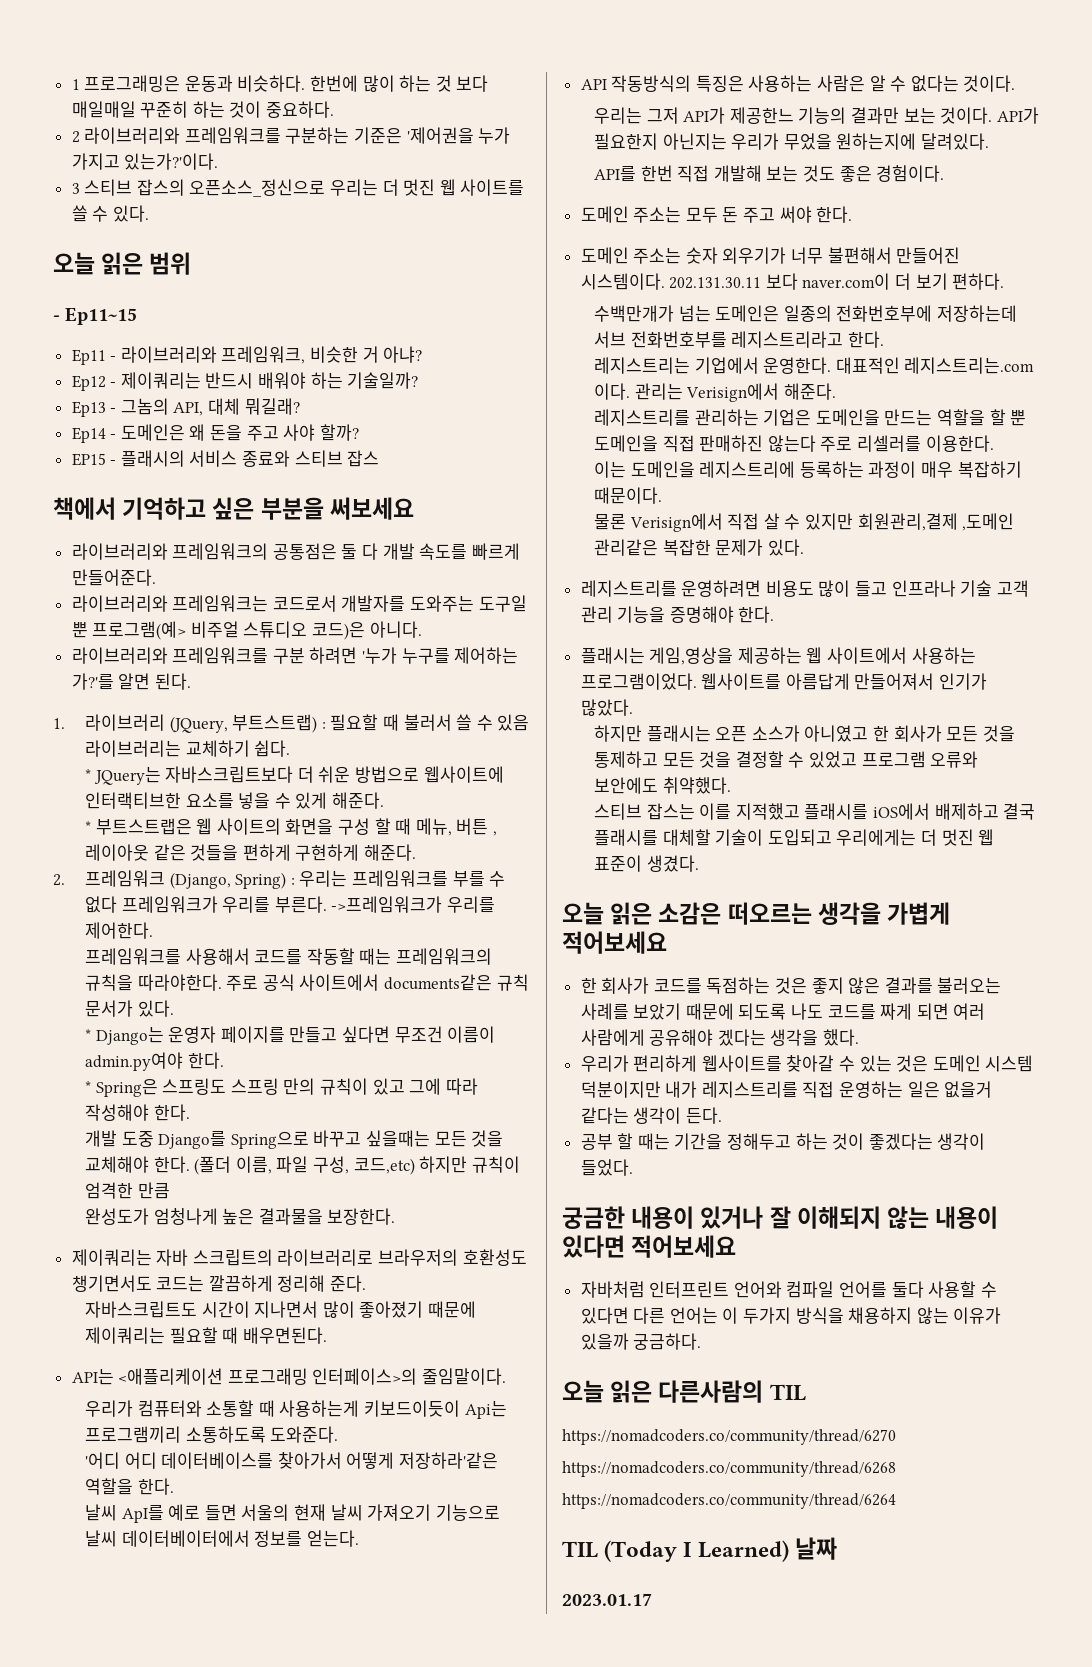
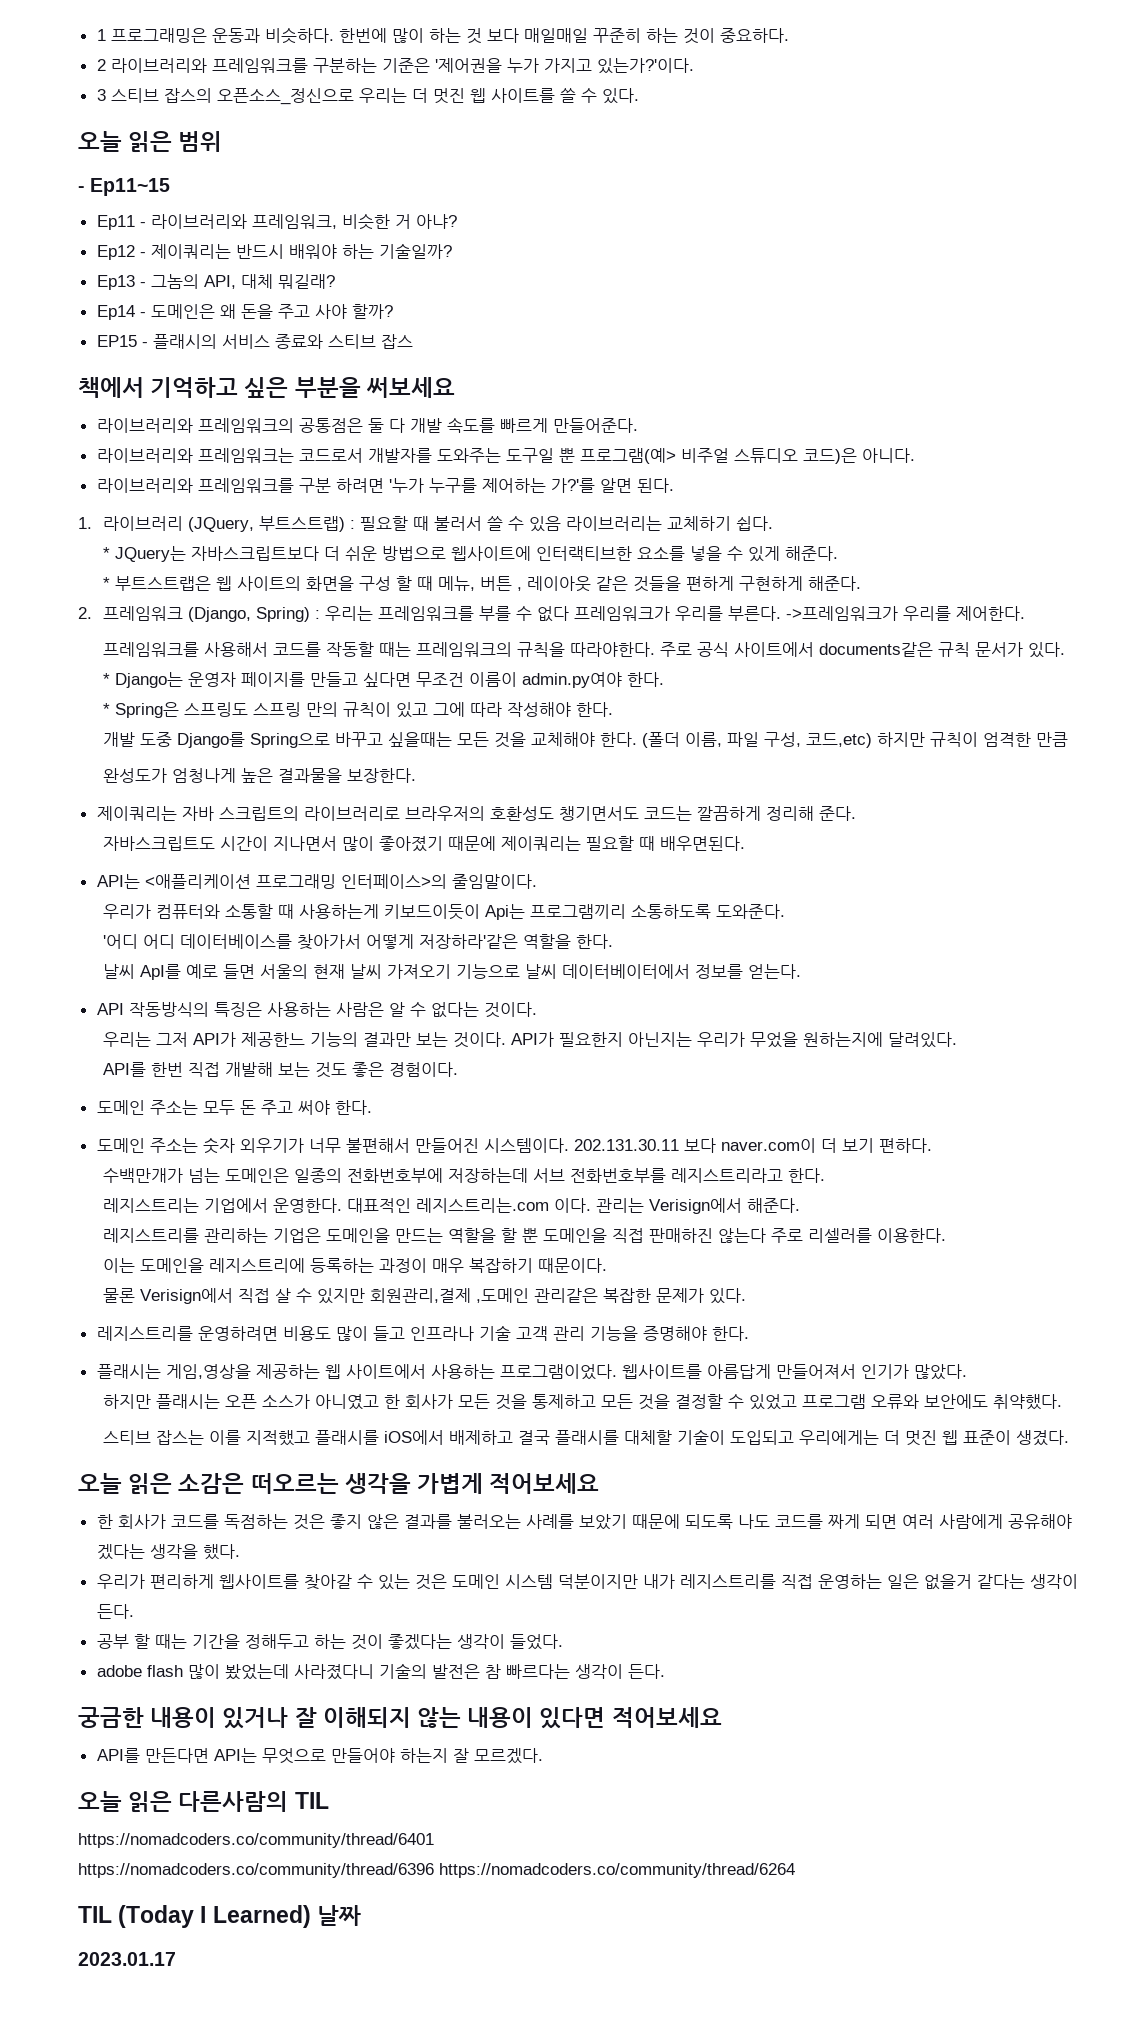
+ adobe flash 많이 봤었는데 사라졌다니 기술의 발전은 참 빠르다는 생각이 든다.
- 자바처럼 인터프린트 언어와 컴파일 언어를 둘다 사용할 수 있다면 다른 언어는 이 두가지 방식을 채용하지 않는 이유가 있을까 궁금하다.
+ API를 만든다면 API는 무엇으로 만들어야 하는지 잘 모르겠다.
- https://nomadcoders.co/community/thread/6270
- https://nomadcoders.co/community/thread/6268
- https://nomadcoders.co/community/thread/6264
+ https://nomadcoders.co/community/thread/6401
+ https://nomadcoders.co/community/thread/6396 https://nomadcoders.co/community/thread/6264

